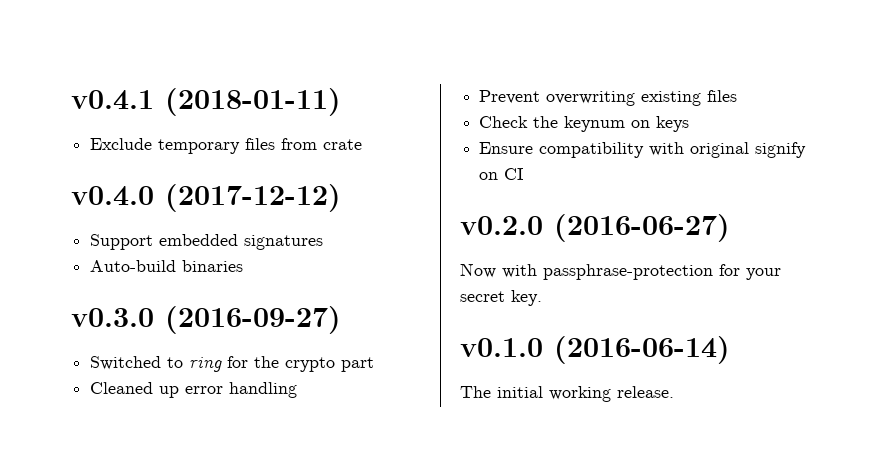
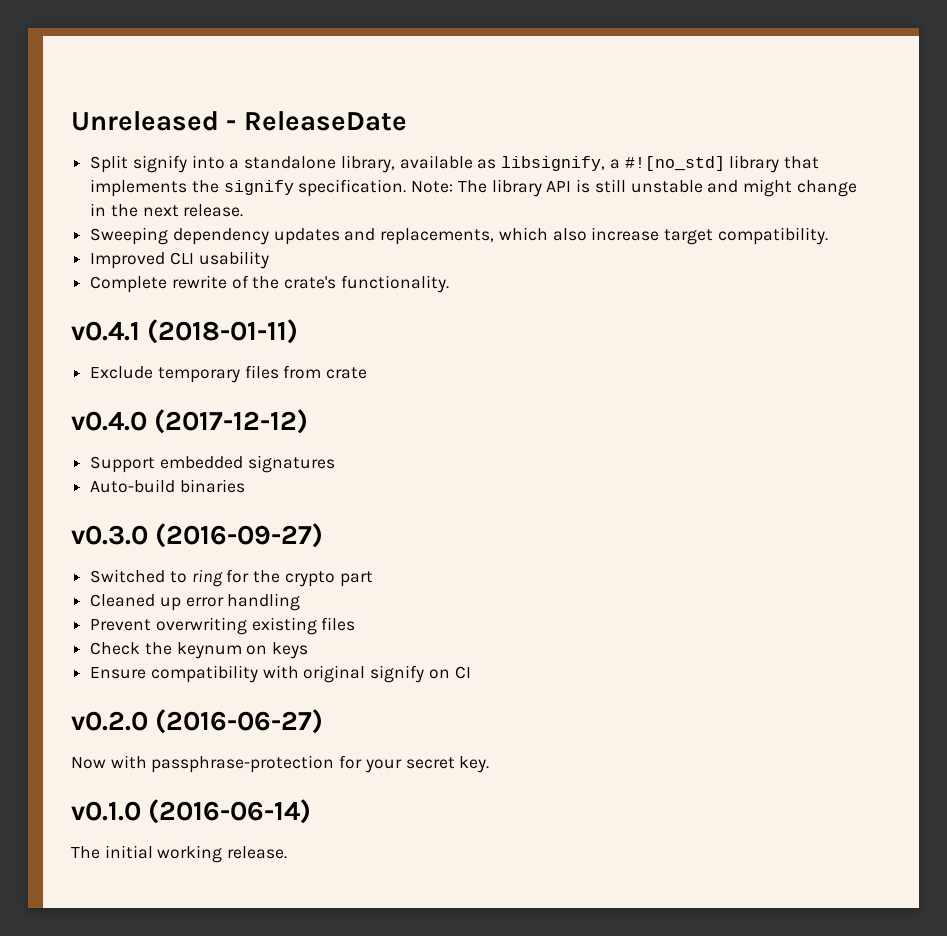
+ Unreleased - ReleaseDate
+ Split signify into a standalone library, available as libsignify, a #![no_std] library that implements the signify specification. Note: The library API is still unstable and might change in the next release.
+ Sweeping dependency updates and replacements, which also increase target compatibility.
+ Improved CLI usability
+ Complete rewrite of the crate's functionality.

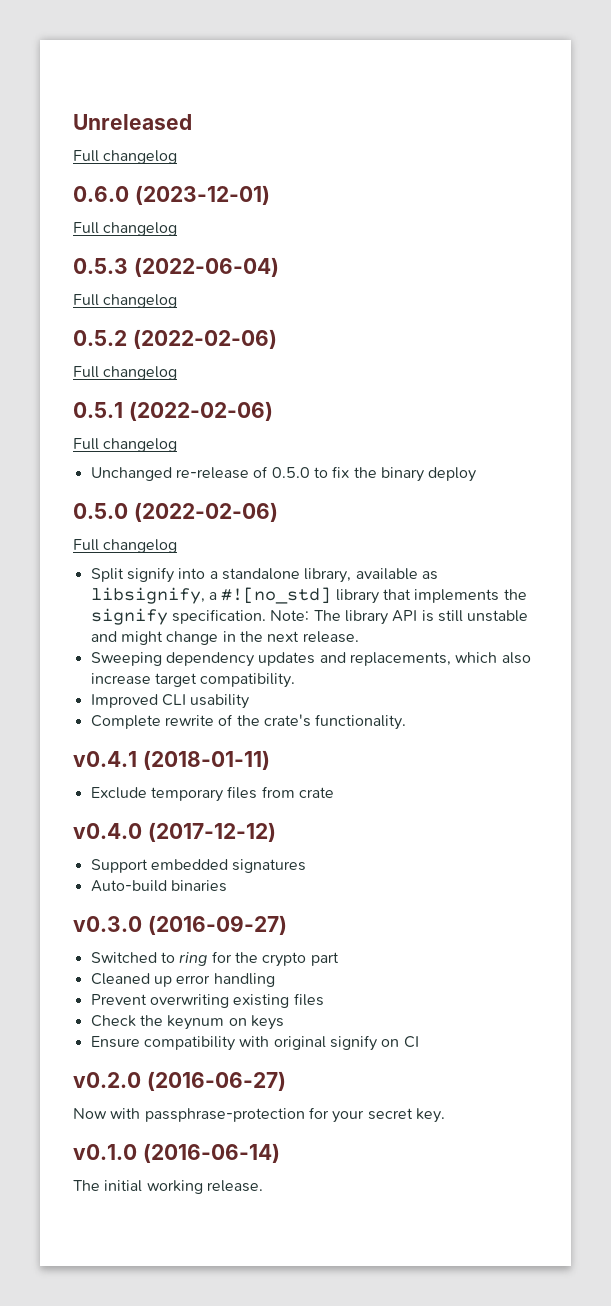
- Unreleased - ReleaseDate
+ Unreleased
+ Full changelog
+ 0.6.0 (2023-12-01)
+ Full changelog
+ 0.5.3 (2022-06-04)
+ Full changelog
+ 0.5.2 (2022-02-06)
+ Full changelog
+ 0.5.1 (2022-02-06)
+ Full changelog
+ Unchanged re-release of 0.5.0 to fix the binary deploy
+ 0.5.0 (2022-02-06)
+ Full changelog

